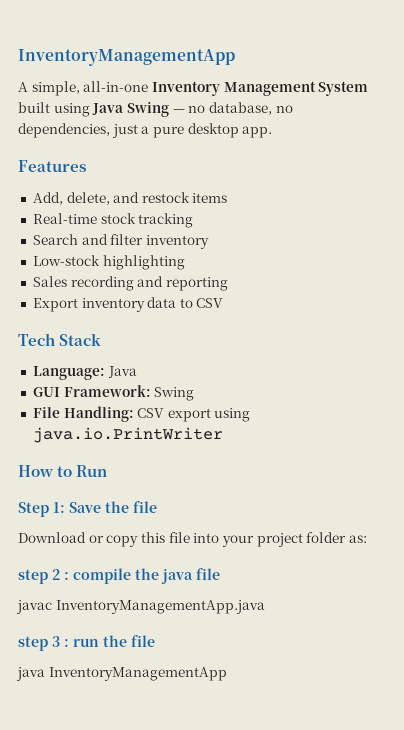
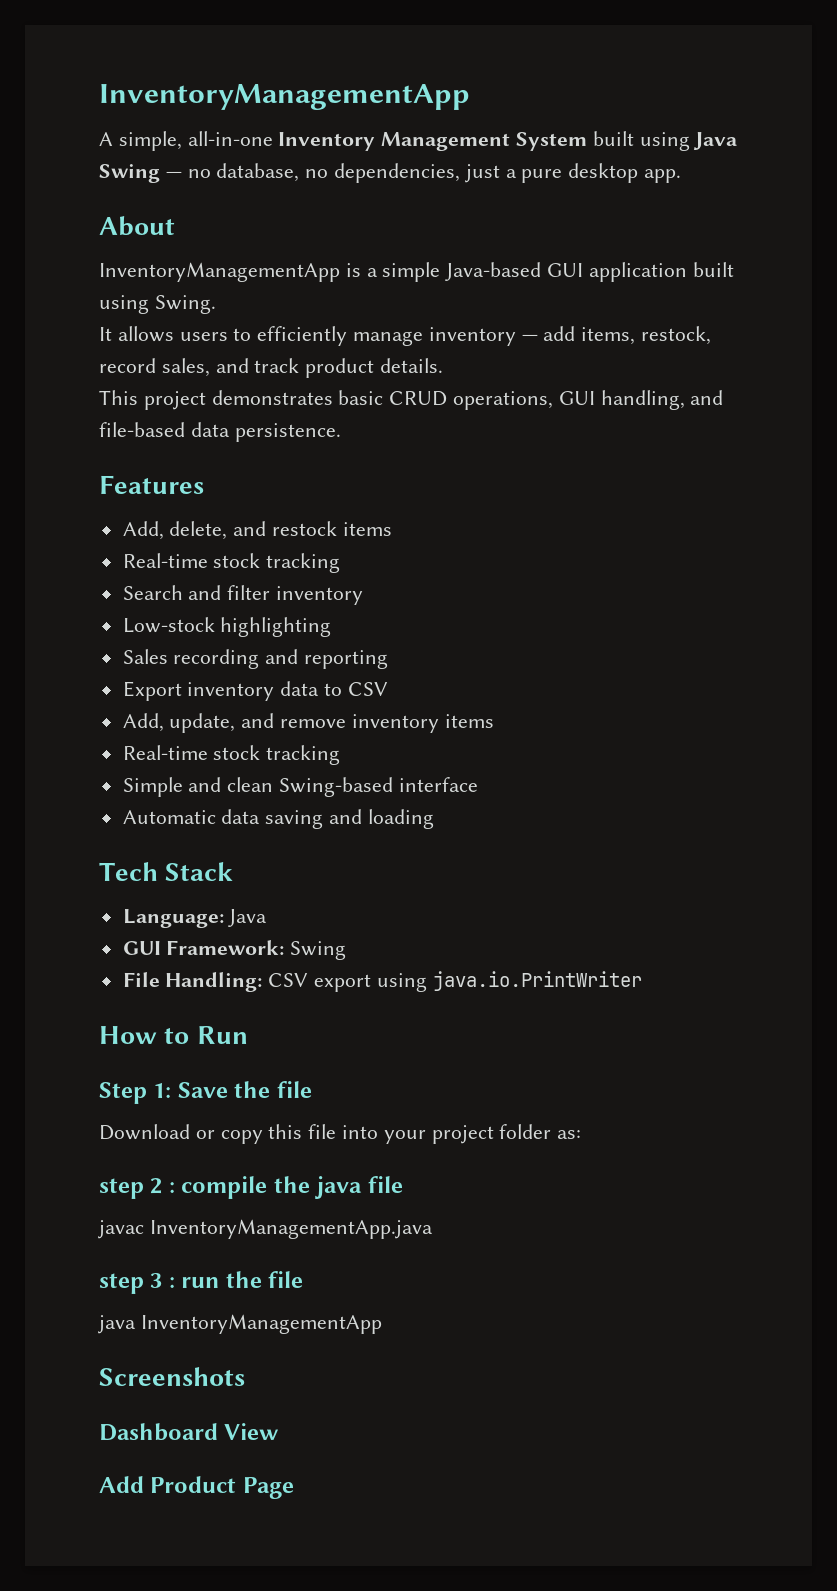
+ About
+ InventoryManagementApp is a simple Java-based GUI application built using Swing.
+ It allows users to efficiently manage inventory — add items, restock, record sales, and track product details.
+ This project demonstrates basic CRUD operations, GUI handling, and file-based data persistence.
+ Add, update, and remove inventory items
+ Real-time stock tracking
+ Simple and clean Swing-based interface
+ Automatic data saving and loading
+ Screenshots
+ Dashboard View
+ Add Product Page

